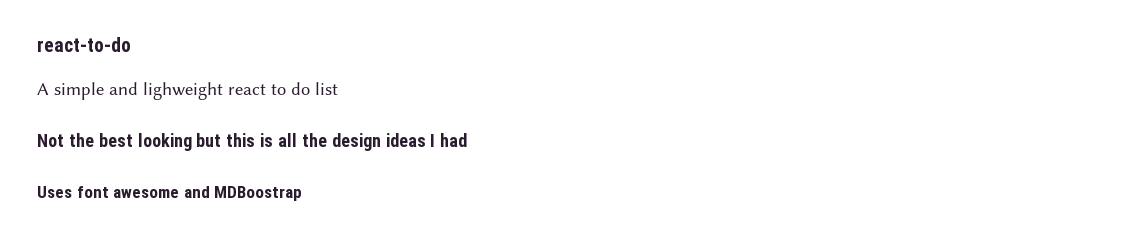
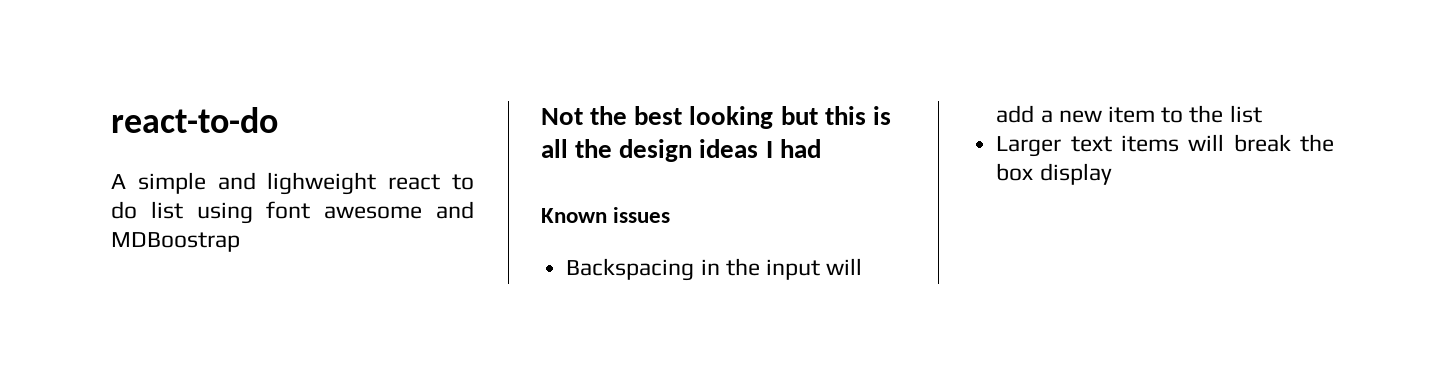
- A simple and lighweight react to do list
+ A simple and lighweight react to do list using font awesome and MDBoostrap
- Uses font awesome and MDBoostrap
+ Known issues
+ Backspacing in the input will add a new item to the list
+ Larger text items will break the box display

